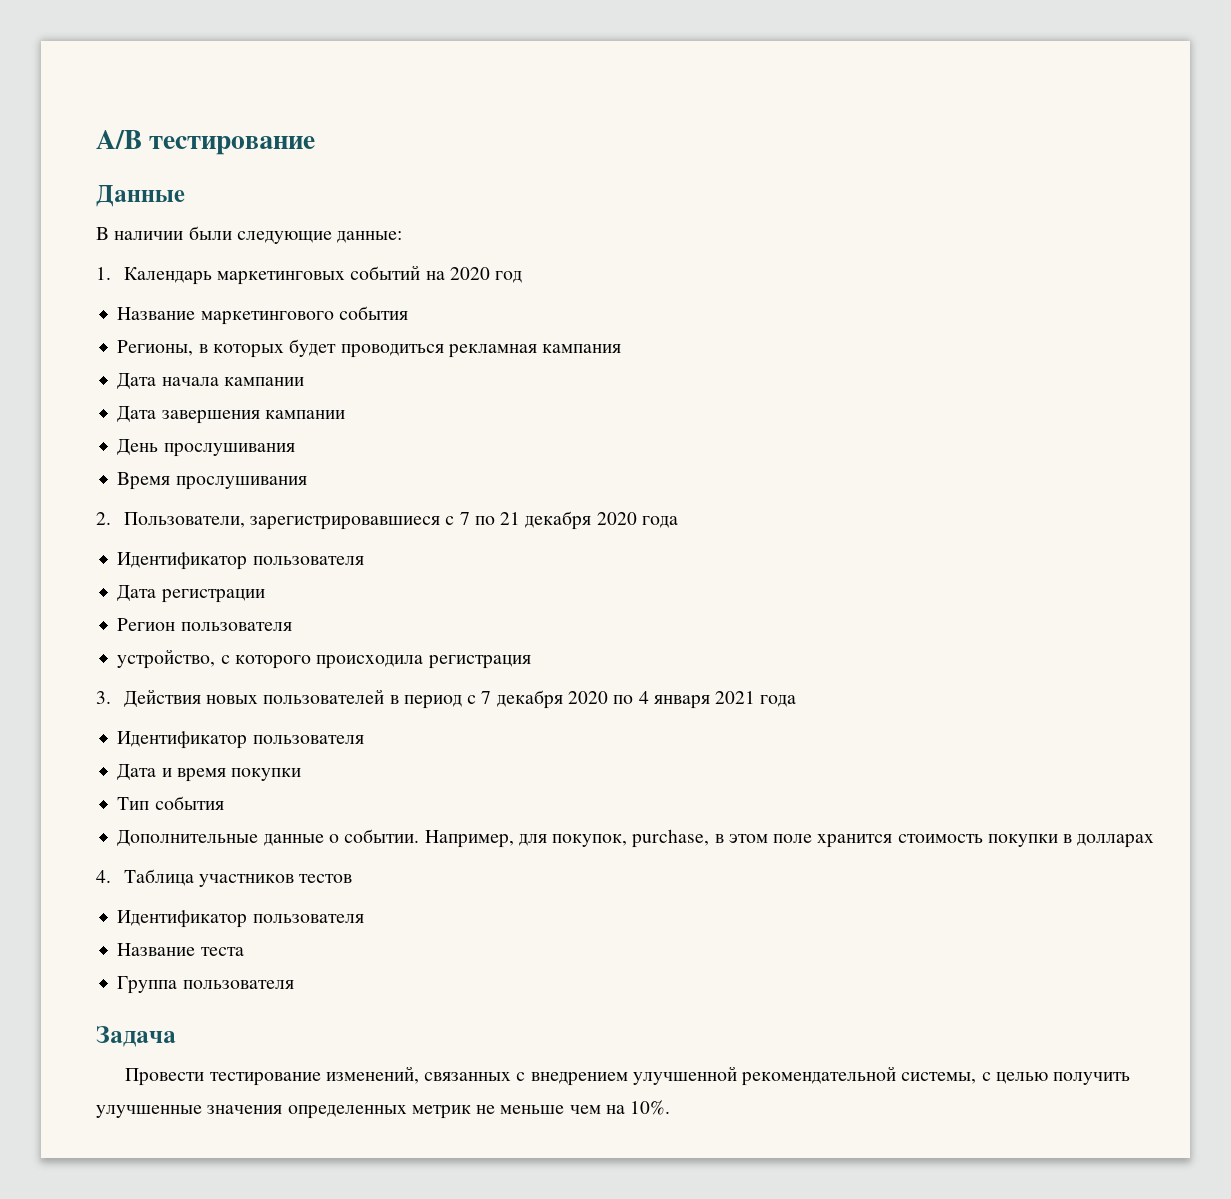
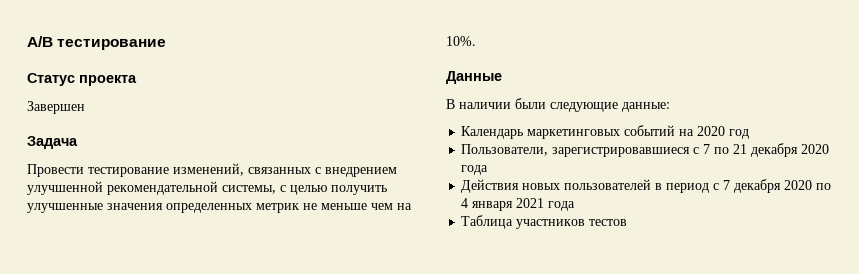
- Данные
- В наличии были следующие данные:
- 1. Календарь маркетинговых событий на 2020 год
- Название маркетингового события
- Регионы, в которых будет проводиться рекламная кампания
- Дата начала кампании
- Дата завершения кампании
- День прослушивания
- Время прослушивания
- 2. Пользователи, зарегистрировавшиеся с 7 по 21 декабря 2020 года
- Идентификатор пользователя
- Дата регистрации
- Регион пользователя
- устройство, с которого происходила регистрация
- 3. Действия новых пользователей в период с 7 декабря 2020 по 4 января 2021 года
- Идентификатор пользователя
- Дата и время покупки
- Тип события
- Дополнительные данные о событии. Например, для покупок, purchase, в этом поле хранится стоимость покупки в долларах
- 4. Таблица участников тестов
- Идентификатор пользователя
- Название теста
- Группа пользователя
+ Статус проекта
+ Завершен
+ Данные
+ В наличии были следующие данные:
+ Календарь маркетинговых событий на 2020 год
+ Пользователи, зарегистрировавшиеся с 7 по 21 декабря 2020 года
+ Действия новых пользователей в период с 7 декабря 2020 по 4 января 2021 года
+ Таблица участников тестов

